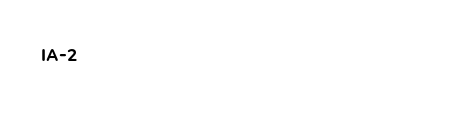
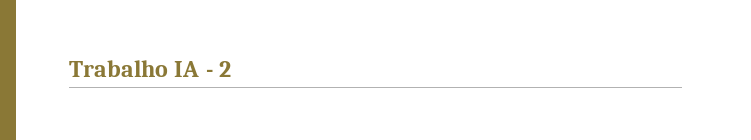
- IA-2
+ Trabalho IA - 2

